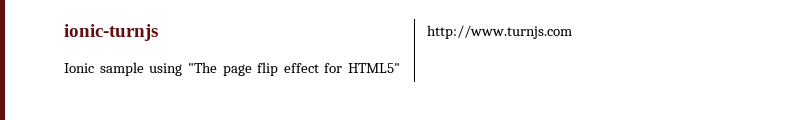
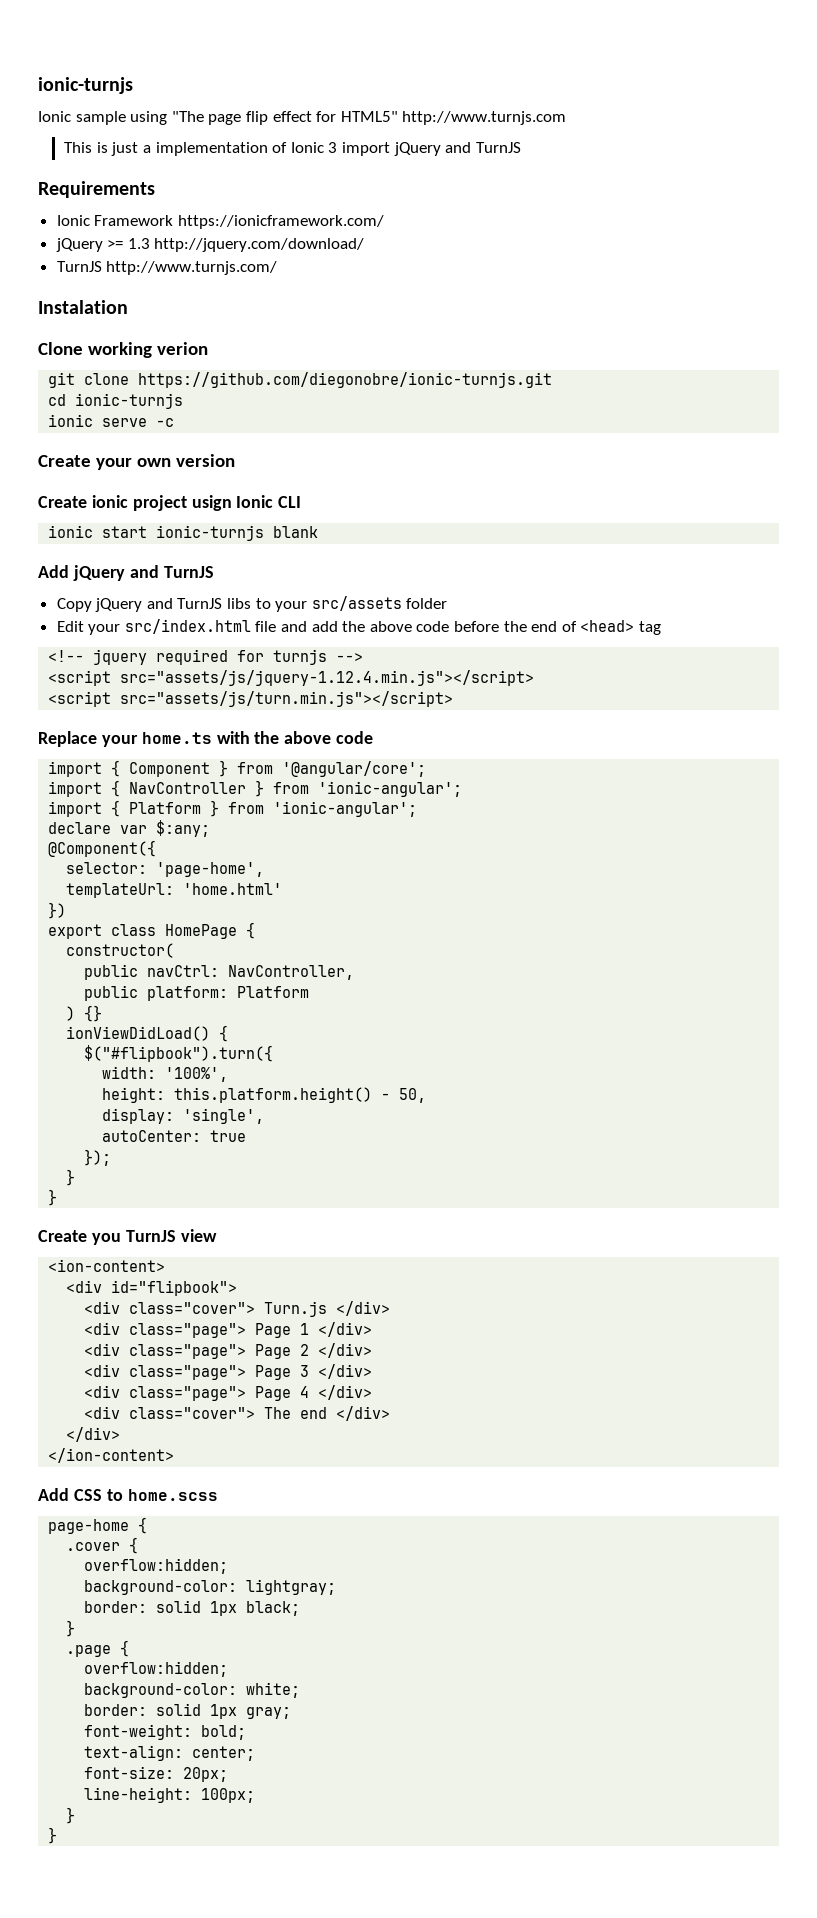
+ This is just a implementation of Ionic 3 import jQuery and TurnJS
+ Requirements
+ Ionic Framework https://ionicframework.com/
+ jQuery >= 1.3 http://jquery.com/download/
+ TurnJS http://www.turnjs.com/
+ Instalation
+ Clone working verion
+ git clone https://github.com/diegonobre/ionic-turnjs.git
+ cd ionic-turnjs
+ ionic serve -c
+ Create your own version
+ Create ionic project usign Ionic CLI
+ ionic start ionic-turnjs blank
+ Add jQuery and TurnJS
+ Copy jQuery and TurnJS libs to your src/assets folder
+ Edit your src/index.html file and add the above code before the end of <head> tag
+ <!-- jquery required for turnjs -->
+ <script src="assets/js/jquery-1.12.4.min.js"></script>
+ <script src="assets/js/turn.min.js"></script>
+ Replace your home.ts with the above code
+ import { Component } from '@angular/core';
+ import { NavController } from 'ionic-angular';
+ import { Platform } from 'ionic-angular';
+ declare var $:any;
+ @Component({
+ selector: 'page-home',
+ templateUrl: 'home.html'
+ })
+ export class HomePage {
+ constructor(
+ public navCtrl: NavController,
+ public platform: Platform
+ ) {}
+ ionViewDidLoad() {
+ $("#flipbook").turn({
+ width: '100%',
+ height: this.platform.height() - 50,
+ display: 'single',
+ autoCenter: true
+ });
+ }
+ }
+ Create you TurnJS view
+ <ion-content>
+ <div id="flipbook">
+ <div class="cover"> Turn.js </div>
+ <div class="page"> Page 1 </div>
+ <div class="page"> Page 2 </div>
+ <div class="page"> Page 3 </div>
+ <div class="page"> Page 4 </div>
+ <div class="cover"> The end </div>
+ </div>
+ </ion-content>
+ Add CSS to home.scss
+ page-home {
+ .cover {
+ overflow:hidden;
+ background-color: lightgray;
+ border: solid 1px black;
+ }
+ .page {
+ overflow:hidden;
+ background-color: white;
+ border: solid 1px gray;
+ font-weight: bold;
+ text-align: center;
+ font-size: 20px;
+ line-height: 100px;
+ }
+ }

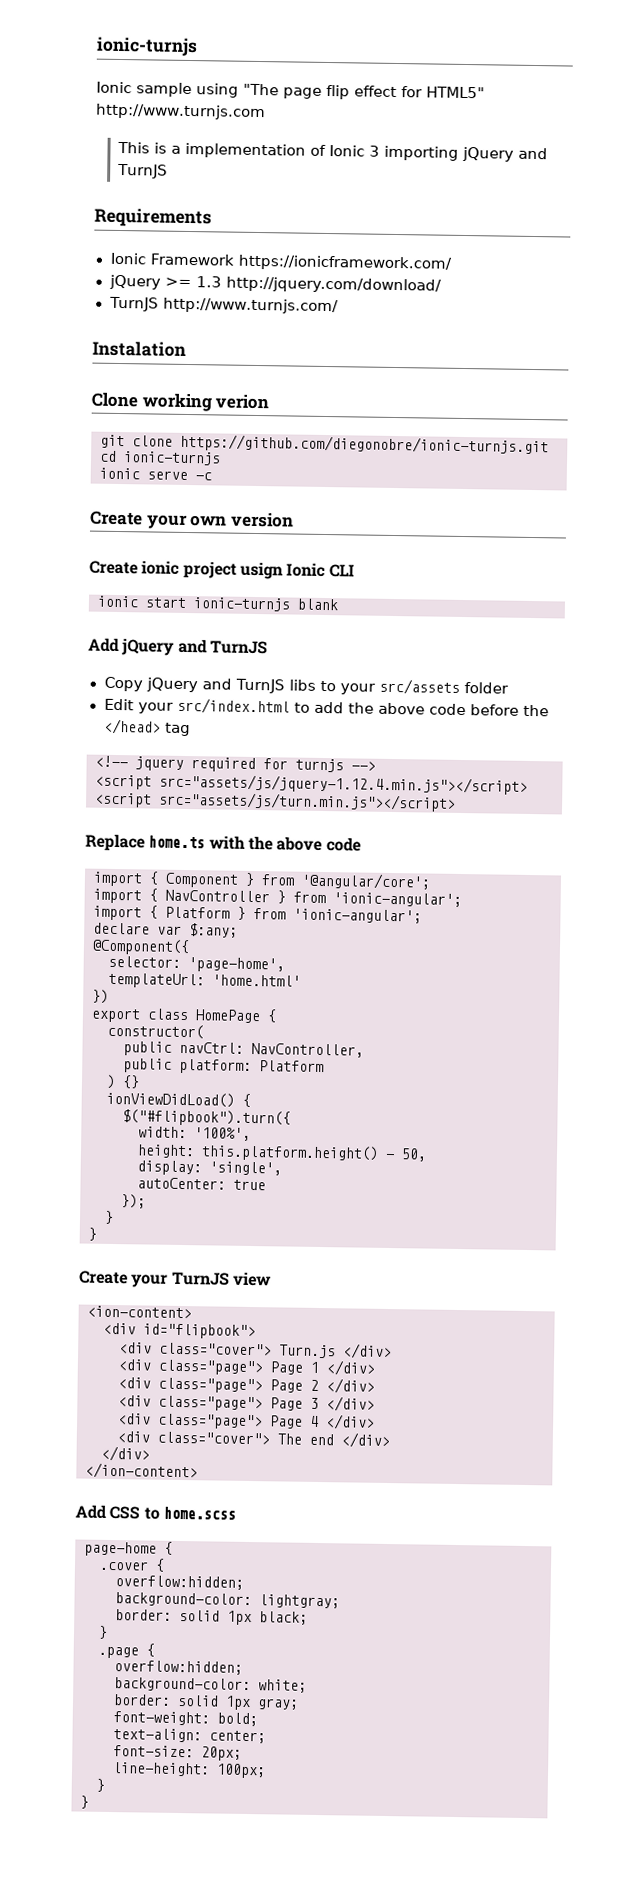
- This is just a implementation of Ionic 3 import jQuery and TurnJS
+ This is a implementation of Ionic 3 importing jQuery and TurnJS
- Edit your src/index.html file and add the above code before the end of <head> tag
+ Edit your src/index.html to add the above code before the </head> tag
- Replace your home.ts with the above code
+ Replace home.ts with the above code
- Create you TurnJS view
+ Create your TurnJS view

